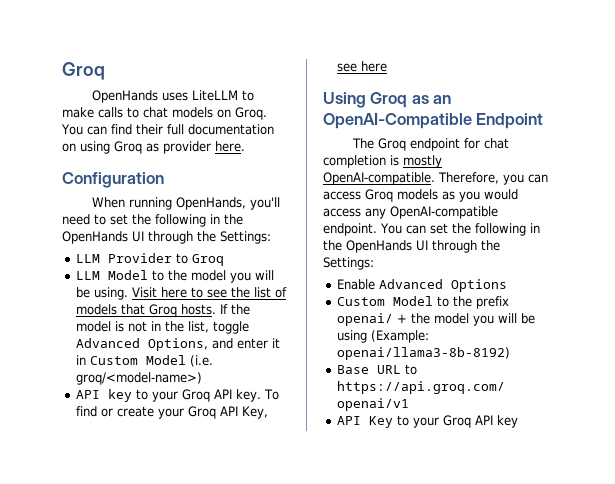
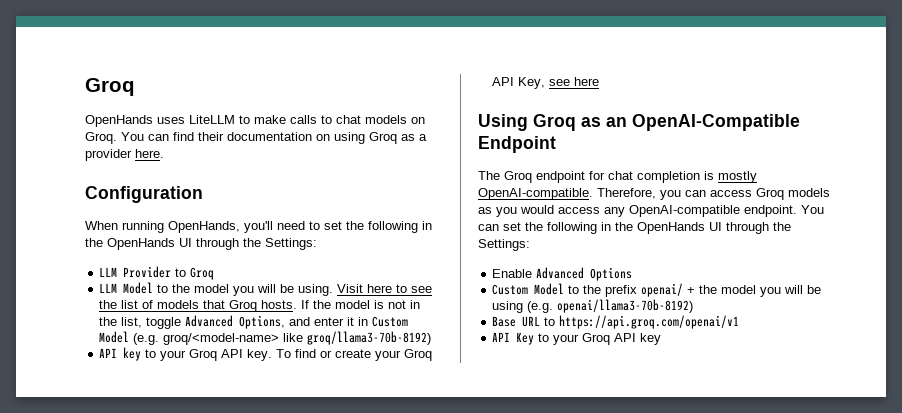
- You can find their full documentation on using Groq as provider here.
+ You can find their documentation on using Groq as a provider here.
- If the model is not in the list, toggle Advanced Options, and enter it in Custom Model (i.e. groq/<model-name>)
+ If the model is not in the list, toggle Advanced Options, and enter it in Custom Model (e.g. groq/<model-name> like groq/llama3-70b-8192)
- Custom Model to the prefix openai/ + the model you will be using (Example: openai/llama3-8b-8192)
+ Custom Model to the prefix openai/ + the model you will be using (e.g. openai/llama3-70b-8192)

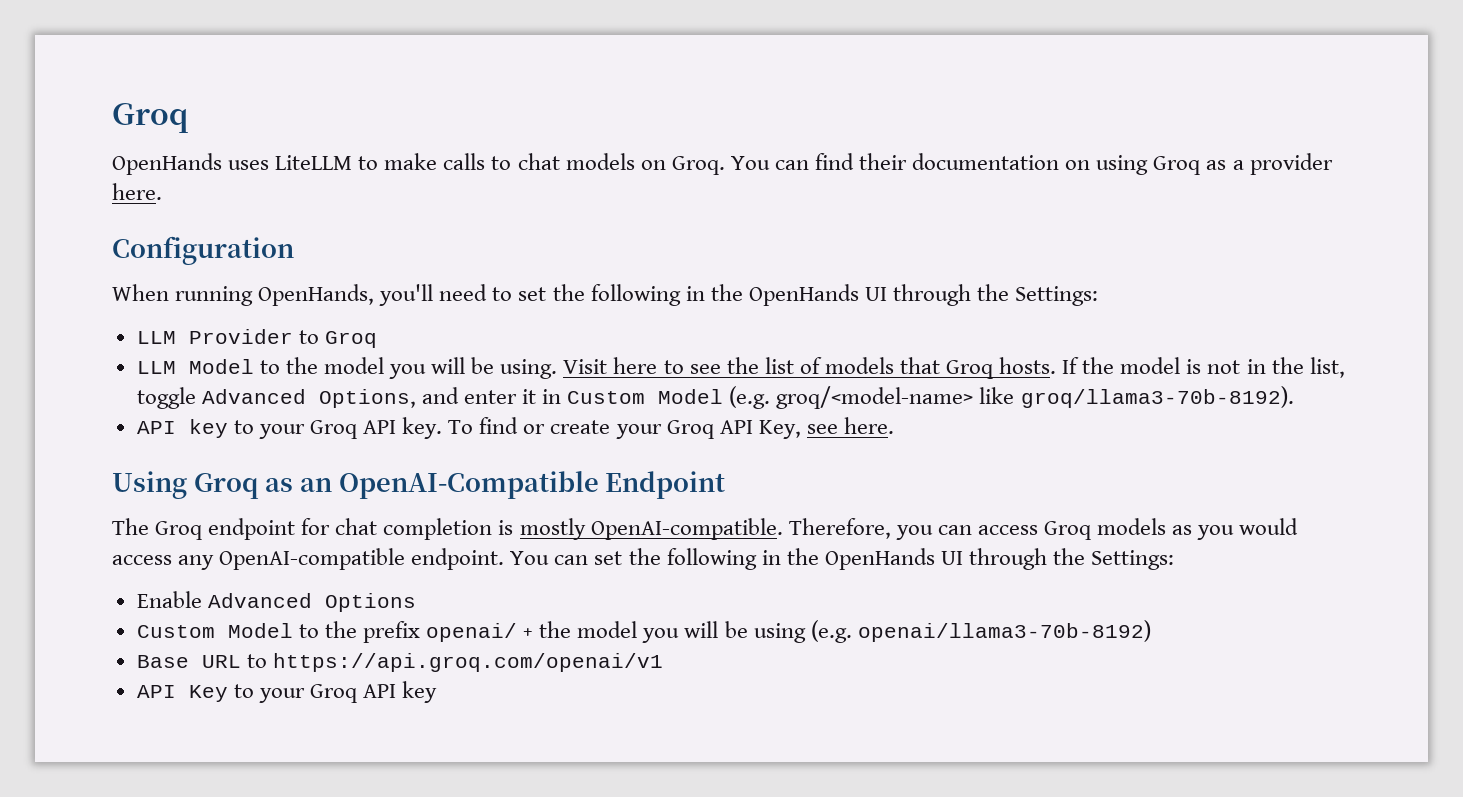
- If the model is not in the list, toggle Advanced Options, and enter it in Custom Model (e.g. groq/<model-name> like groq/llama3-70b-8192)
+ If the model is not in the list, toggle Advanced Options, and enter it in Custom Model (e.g. groq/<model-name> like groq/llama3-70b-8192).
- To find or create your Groq API Key, see here
+ To find or create your Groq API Key, see here.

